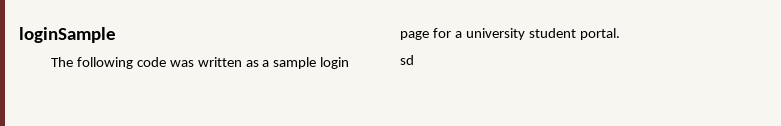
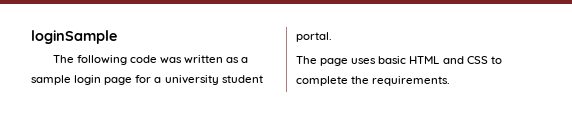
- sd
+ The page uses basic HTML and CSS to complete the requirements.

